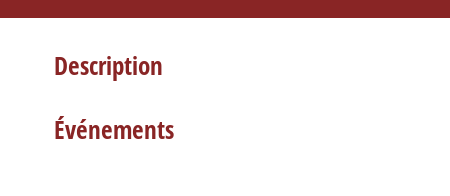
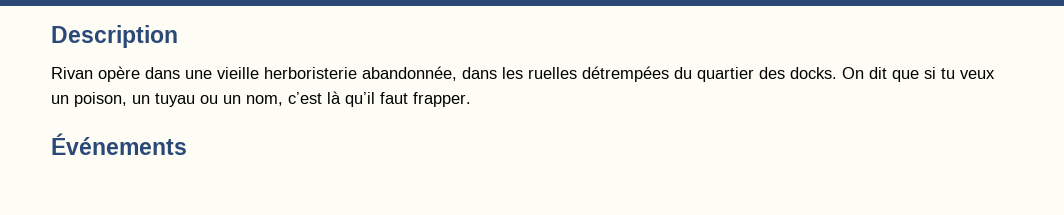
+ Rivan opère dans une vieille herboristerie abandonnée, dans les ruelles détrempées du quartier des docks. On dit que si tu veux un poison, un tuyau ou un nom, c’est là qu’il faut frapper.

